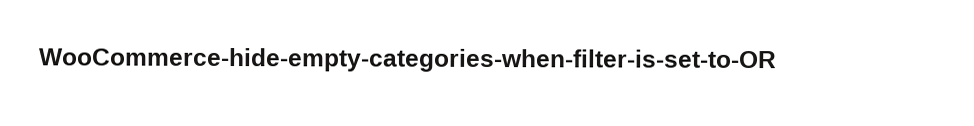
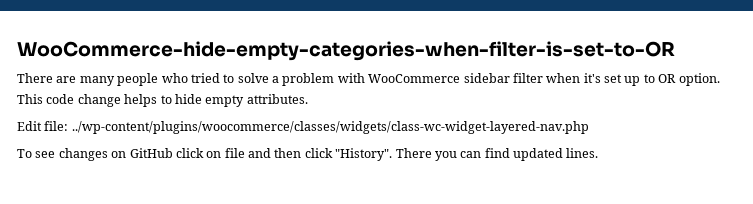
+ There are many people who tried to solve a problem with WooCommerce sidebar filter when it's set up to OR option. This code change helps to hide empty attributes.
+ Edit file: ../wp-content/plugins/woocommerce/classes/widgets/class-wc-widget-layered-nav.php
+ To see changes on GitHub click on file and then click "History". There you can find updated lines.

